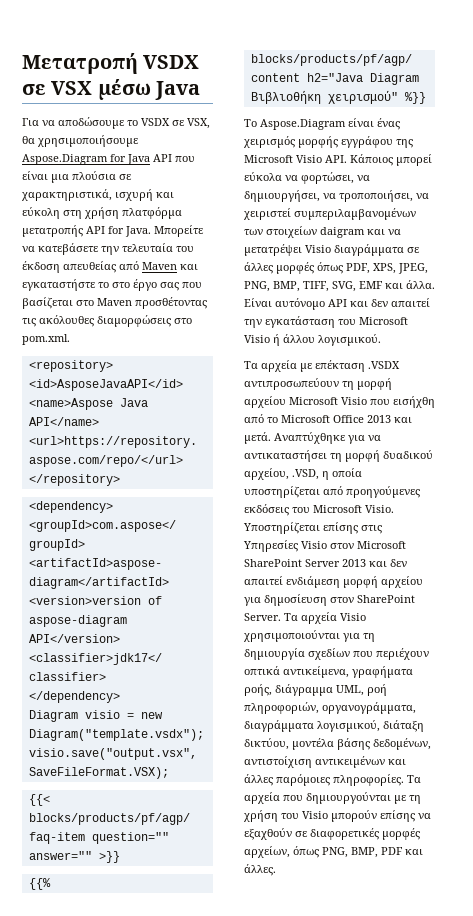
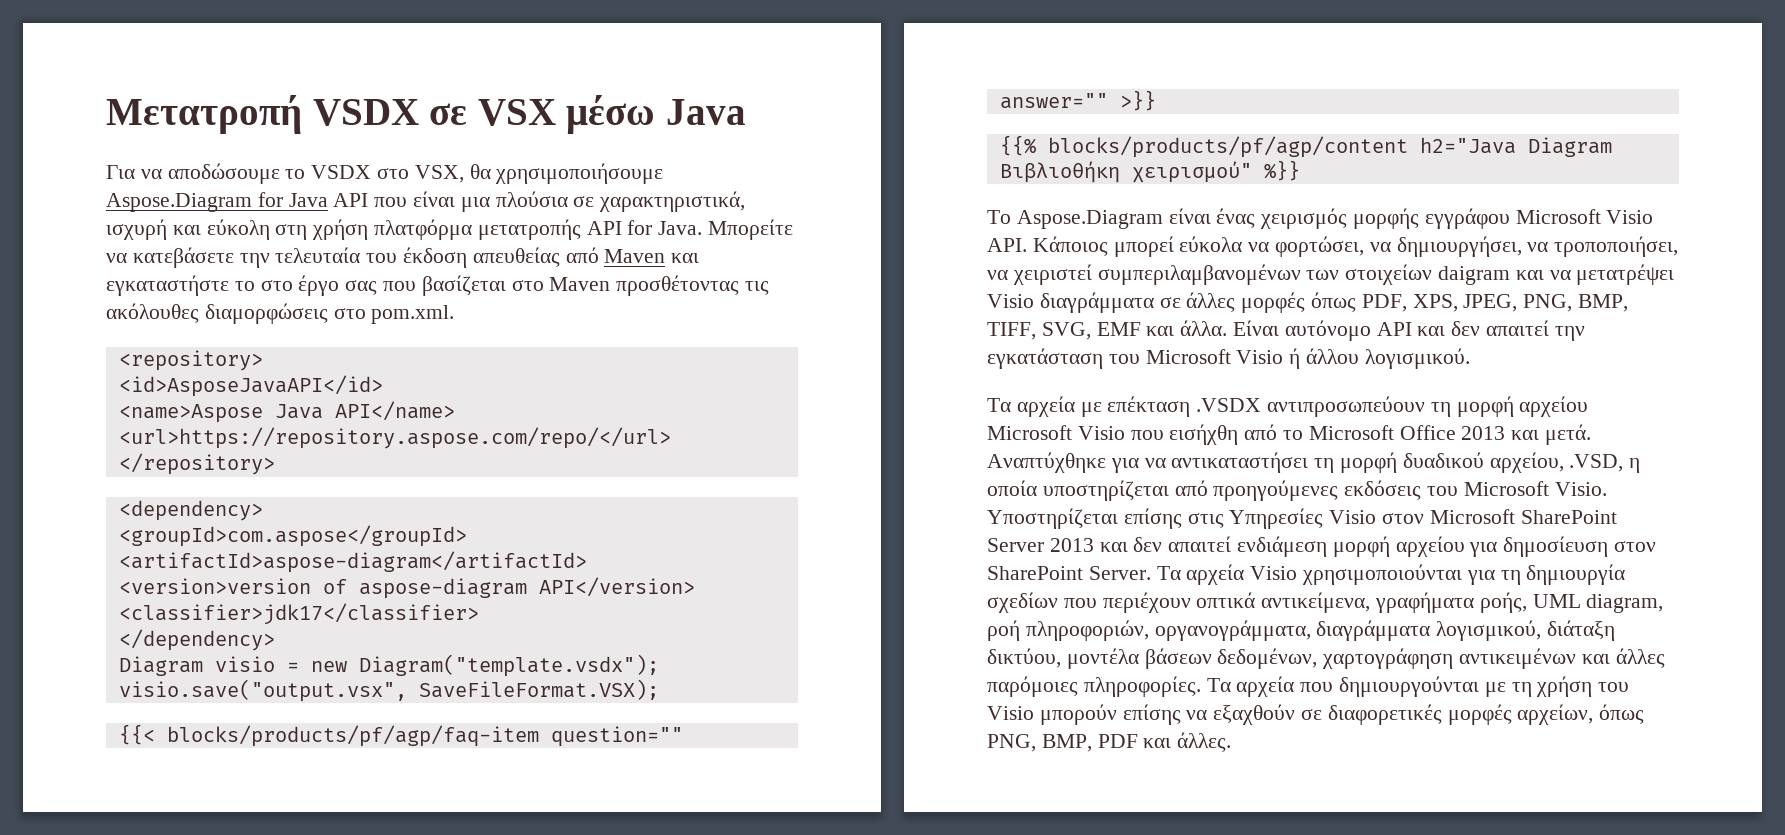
- Για να αποδώσουμε το VSDX σε VSX, θα χρησιμοποιήσουμε Aspose.Diagram for Java API που είναι μια πλούσια σε χαρακτηριστικά, ισχυρή και εύκολη στη χρήση πλατφόρμα μετατροπής API for Java.
+ Για να αποδώσουμε το VSDX στο VSX, θα χρησιμοποιήσουμε Aspose.Diagram for Java API που είναι μια πλούσια σε χαρακτηριστικά, ισχυρή και εύκολη στη χρήση πλατφόρμα μετατροπής API for Java.
- Το Aspose.Diagram είναι ένας χειρισμός μορφής εγγράφου της Microsoft Visio API. Κάποιος μπορεί εύκολα να φορτώσει, να δημιουργήσει, να τροποποιήσει, να χειριστεί συμπεριλαμβανομένων των στοιχείων daigram και να μετατρέψει Visio διαγράμματα σε άλλες μορφές όπως PDF, XPS, JPEG, PNG, BMP, TIFF, SVG, EMF και άλλα.
+ Το Aspose.Diagram είναι ένας χειρισμός μορφής εγγράφου Microsoft Visio API. Κάποιος μπορεί εύκολα να φορτώσει, να δημιουργήσει, να τροποποιήσει, να χειριστεί συμπεριλαμβανομένων των στοιχείων daigram και να μετατρέψει Visio διαγράμματα σε άλλες μορφές όπως PDF, XPS, JPEG, PNG, BMP, TIFF, SVG, EMF και άλλα.
- Τα αρχεία Visio χρησιμοποιούνται για τη δημιουργία σχεδίων που περιέχουν οπτικά αντικείμενα, γραφήματα ροής, διάγραμμα UML, ροή πληροφοριών, οργανογράμματα, διαγράμματα λογισμικού, διάταξη δικτύου, μοντέλα βάσης δεδομένων, αντιστοίχιση αντικειμένων και άλλες παρόμοιες πληροφορίες.
+ Τα αρχεία Visio χρησιμοποιούνται για τη δημιουργία σχεδίων που περιέχουν οπτικά αντικείμενα, γραφήματα ροής, UML diagram, ροή πληροφοριών, οργανογράμματα, διαγράμματα λογισμικού, διάταξη δικτύου, μοντέλα βάσεων δεδομένων, χαρτογράφηση αντικειμένων και άλλες παρόμοιες πληροφορίες.

